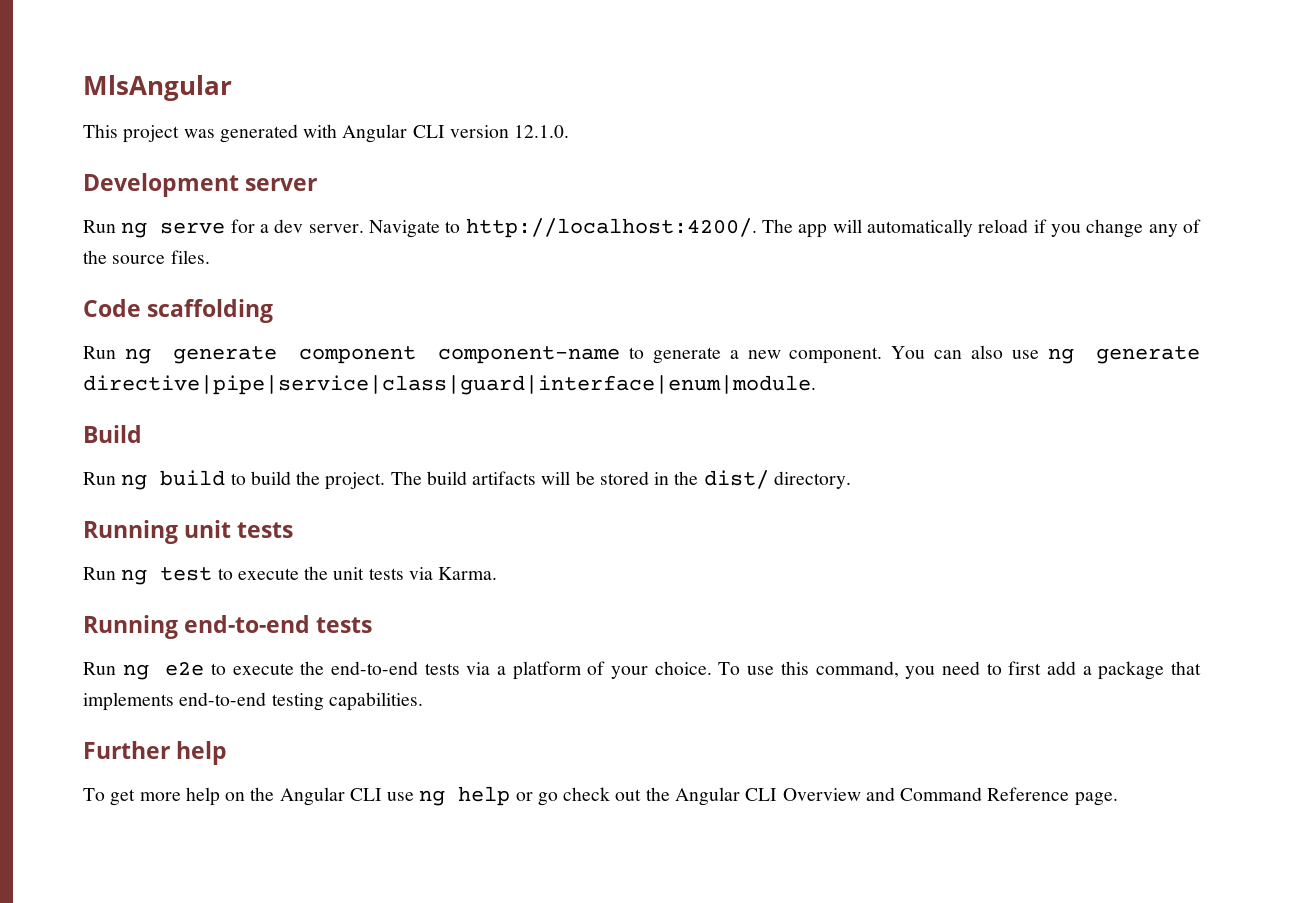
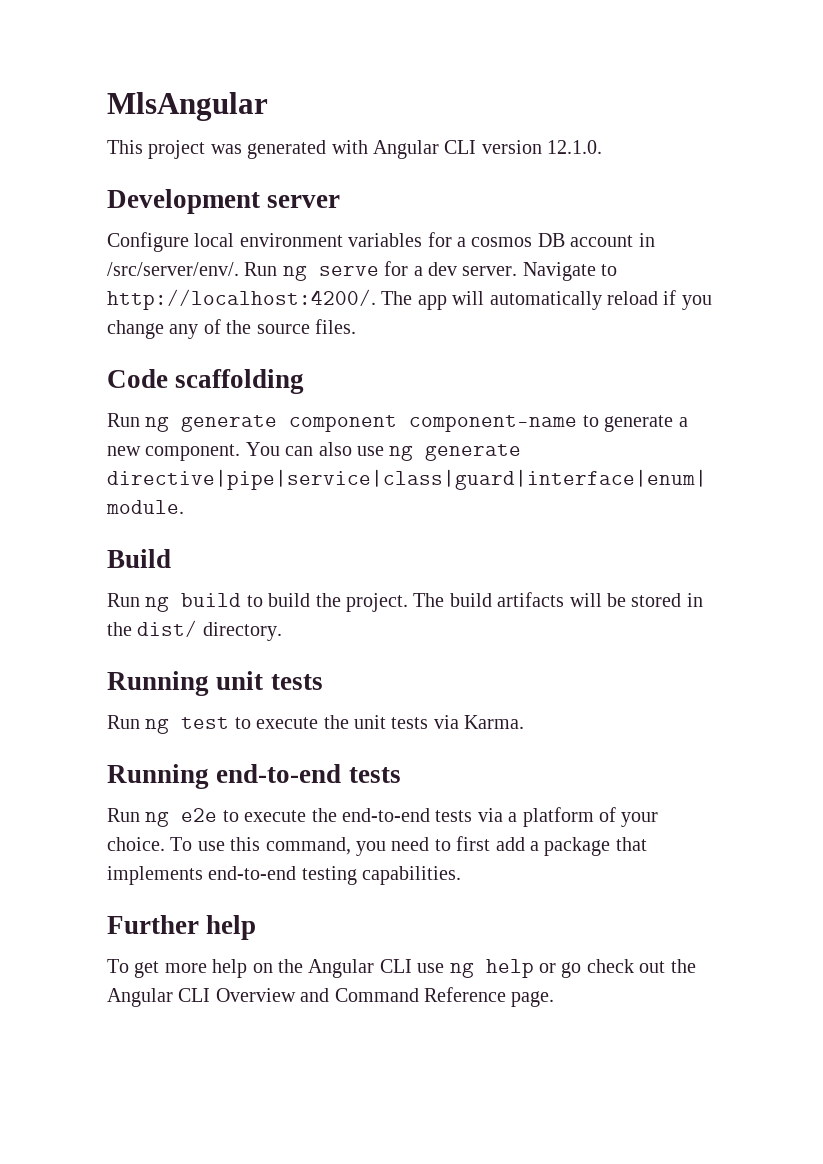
+ Configure local environment variables for a cosmos DB account in /src/server/env/.

